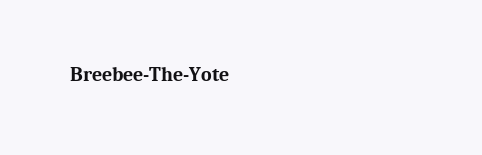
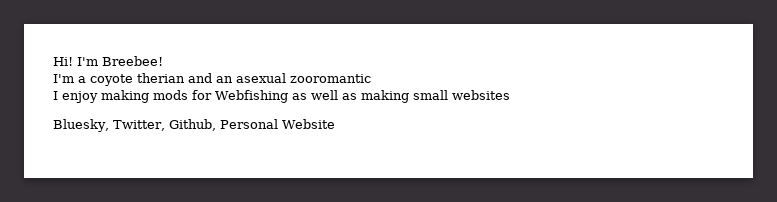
- Breebee-The-Yote
+ Hi! I'm Breebee!
+ I'm a coyote therian and an asexual zooromantic
+ I enjoy making mods for Webfishing as well as making small websites
+ Bluesky, Twitter, Github, Personal Website

